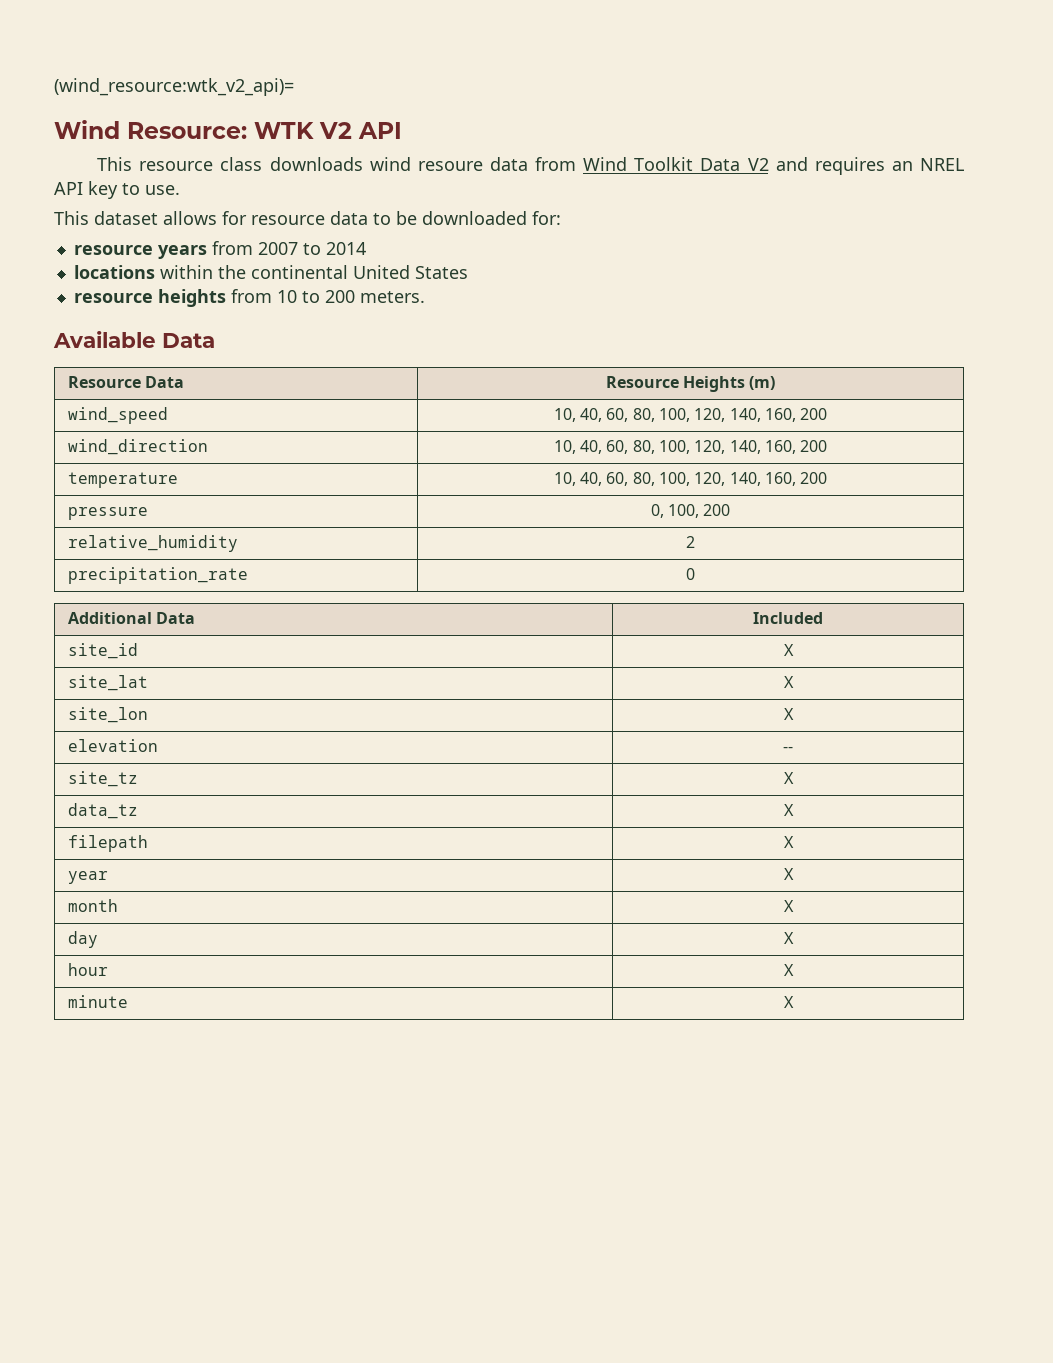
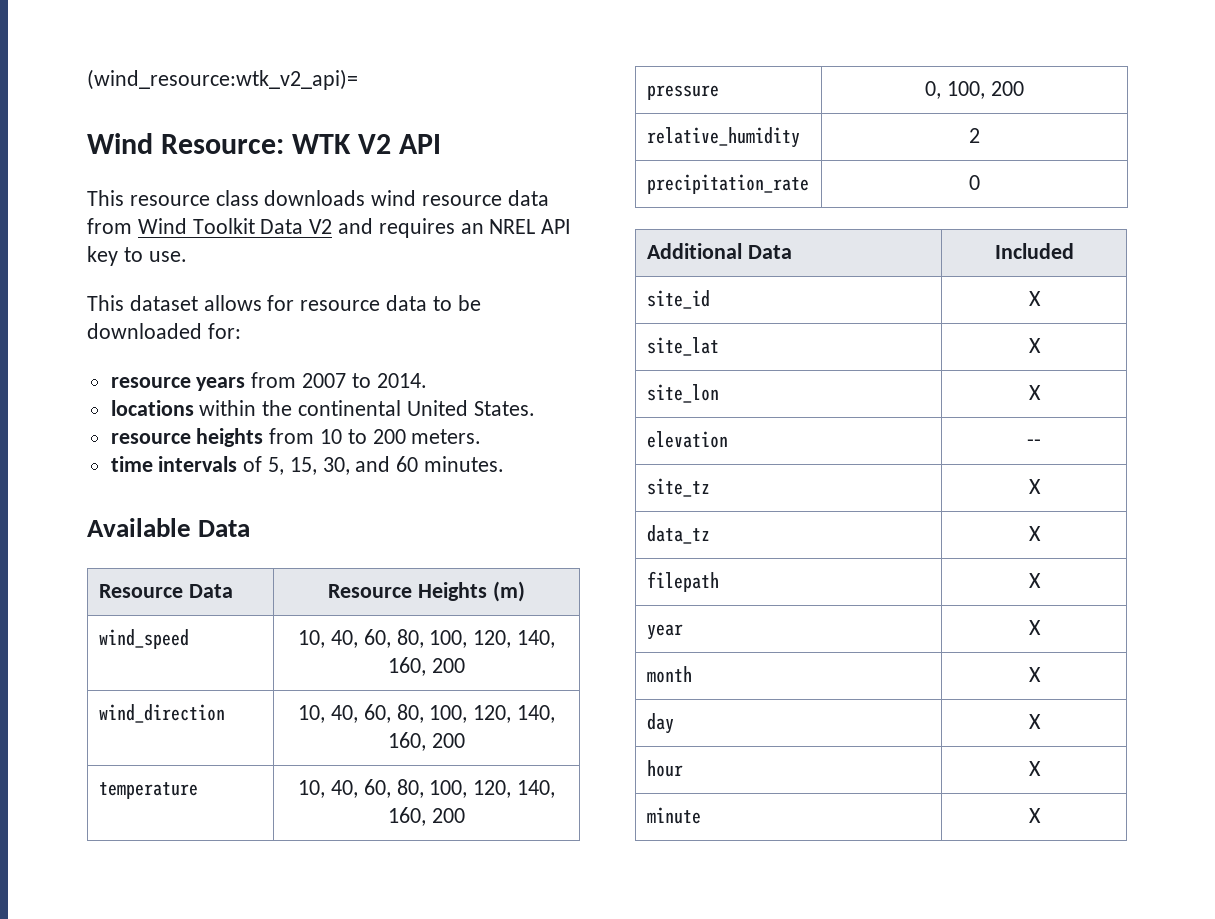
- This resource class downloads wind resoure data from Wind Toolkit Data V2 and requires an NREL API key to use.
+ This resource class downloads wind resource data from Wind Toolkit Data V2 and requires an NREL API key to use.
- resource years from 2007 to 2014
+ resource years from 2007 to 2014.
- locations within the continental United States
+ locations within the continental United States.
+ time intervals of 5, 15, 30, and 60 minutes.

